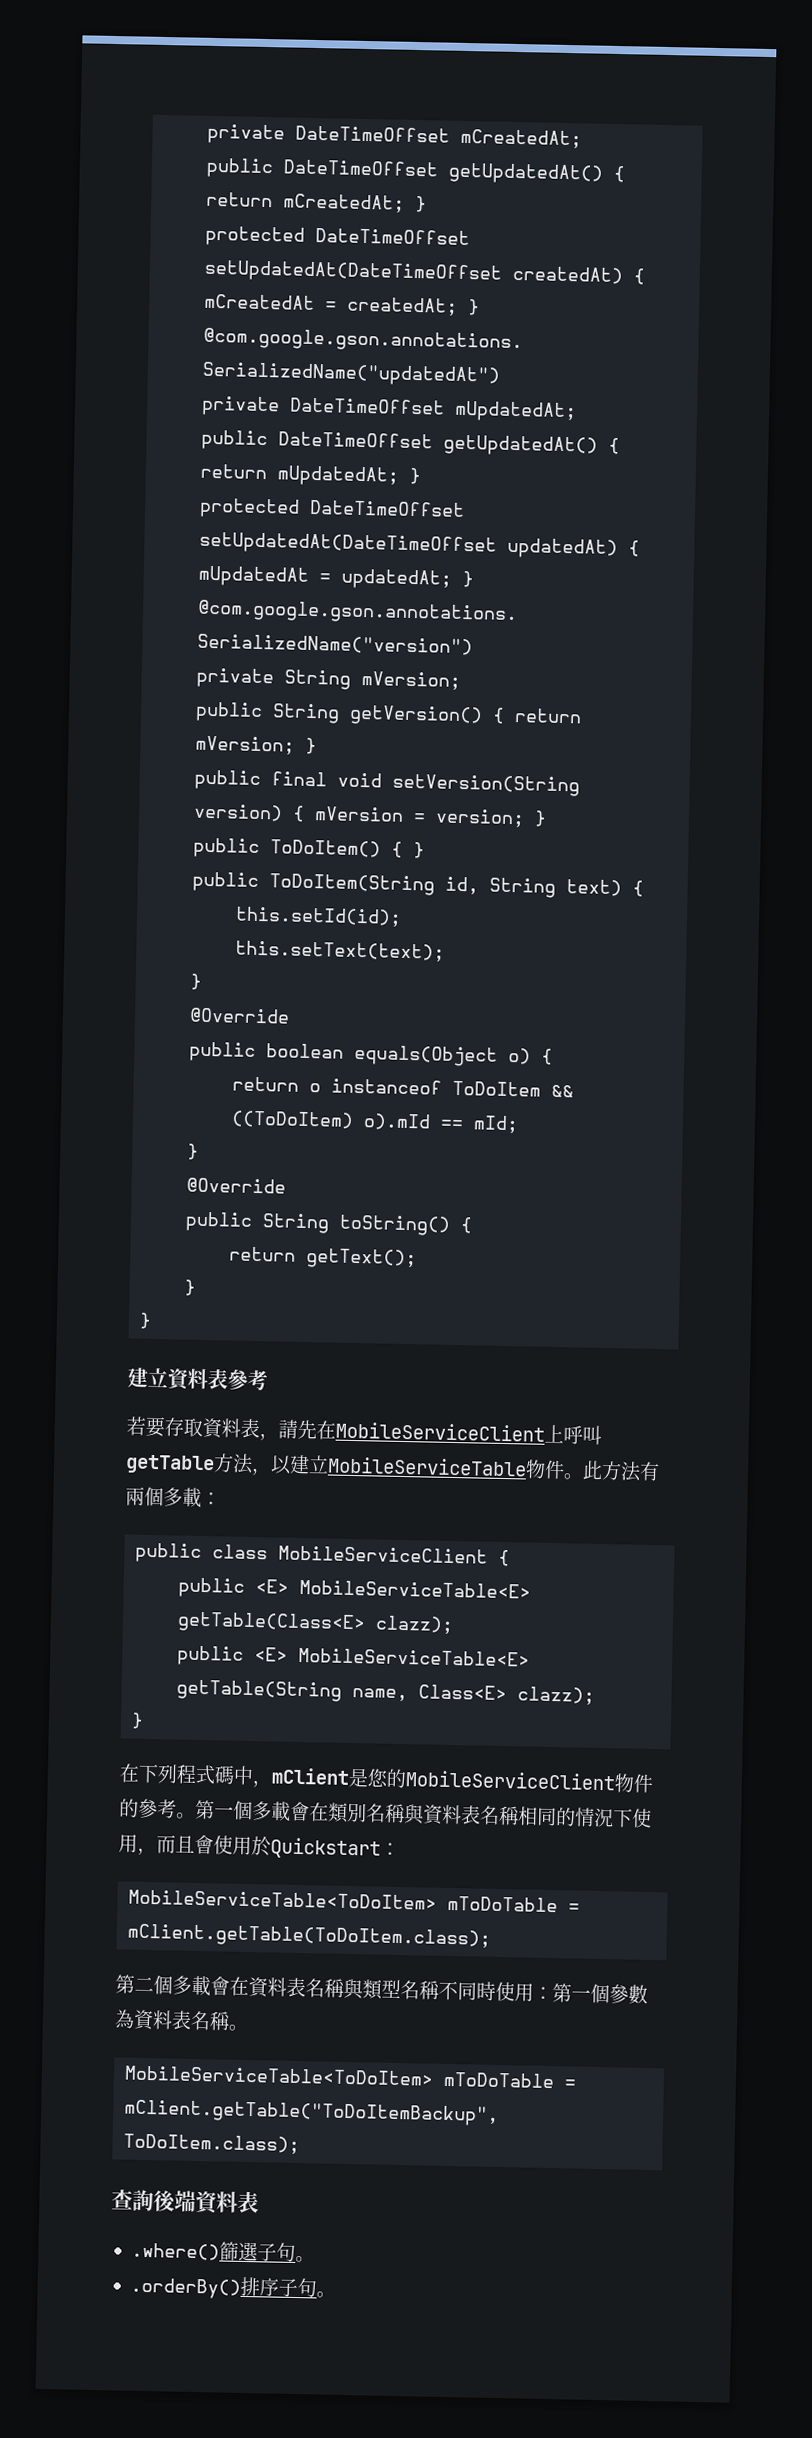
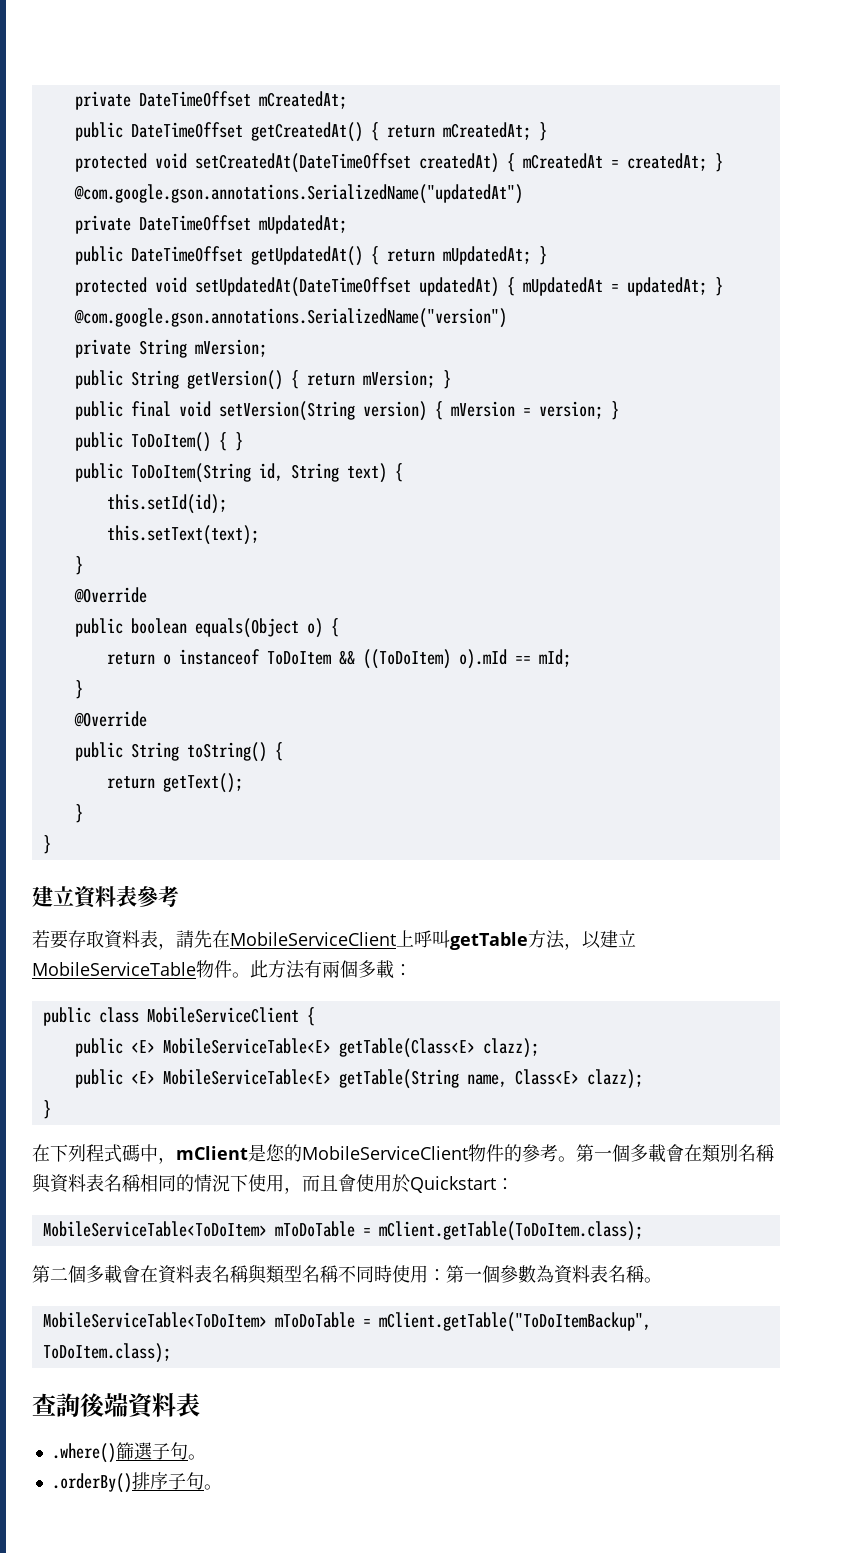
- public DateTimeOffset getUpdatedAt() { return mCreatedAt; }
+ public DateTimeOffset getCreatedAt() { return mCreatedAt; }
- protected DateTimeOffset setUpdatedAt(DateTimeOffset createdAt) { mCreatedAt = createdAt; }
+ protected void setCreatedAt(DateTimeOffset createdAt) { mCreatedAt = createdAt; }
- protected DateTimeOffset setUpdatedAt(DateTimeOffset updatedAt) { mUpdatedAt = updatedAt; }
+ protected void setUpdatedAt(DateTimeOffset updatedAt) { mUpdatedAt = updatedAt; }

